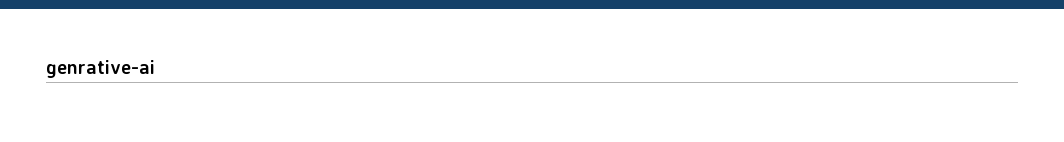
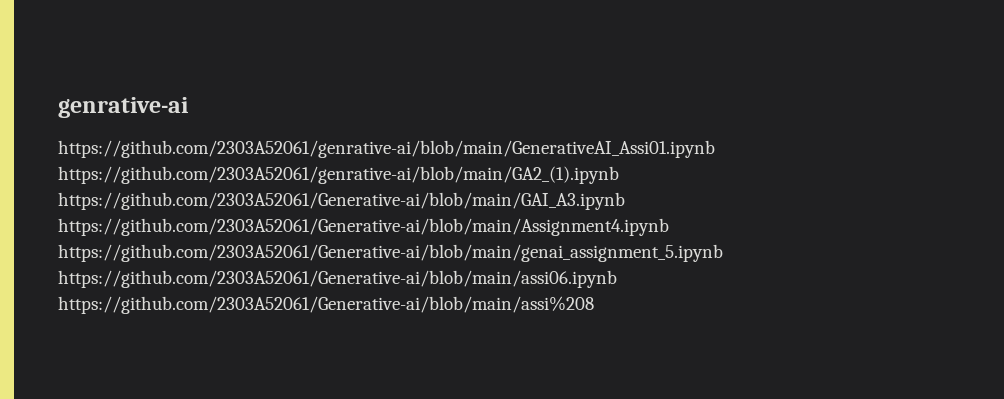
+ https://github.com/2303A52061/genrative-ai/blob/main/GenerativeAI_Assi01.ipynb https://github.com/2303A52061/genrative-ai/blob/main/GA2_(1).ipynb https://github.com/2303A52061/Generative-ai/blob/main/GAI_A3.ipynb https://github.com/2303A52061/Generative-ai/blob/main/Assignment4.ipynb https://github.com/2303A52061/Generative-ai/blob/main/genai_assignment_5.ipynb https://github.com/2303A52061/Generative-ai/blob/main/assi06.ipynb https://github.com/2303A52061/Generative-ai/blob/main/assi%208

